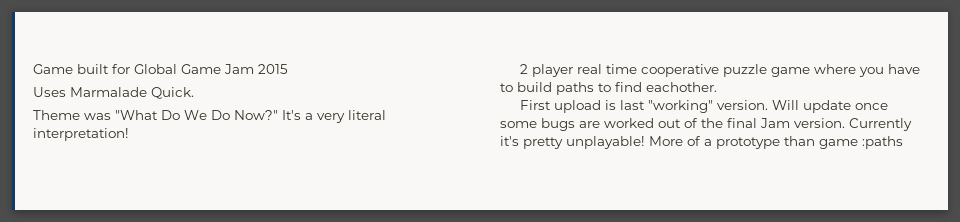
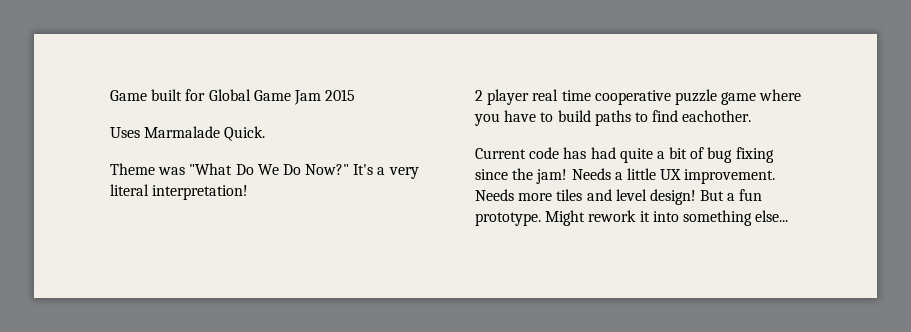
- First upload is last "working" version. Will update once some bugs are worked out of the final Jam version. Currently it's pretty unplayable! More of a prototype than game :paths
+ Current code has had quite a bit of bug fixing since the jam! Needs a little UX improvement. Needs more tiles and level design! But a fun prototype. Might rework it into something else...

